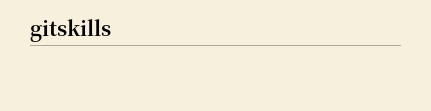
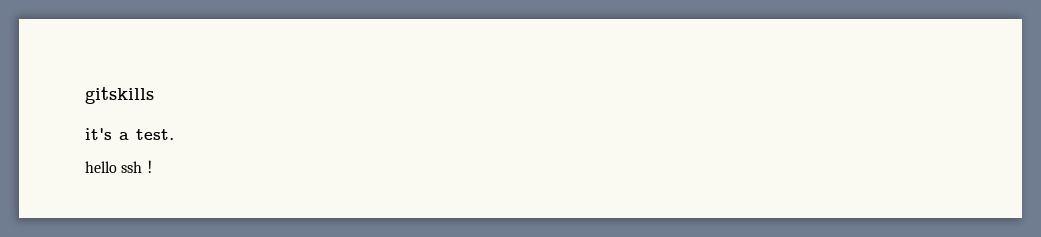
+ it's a test.
+ hello ssh！

